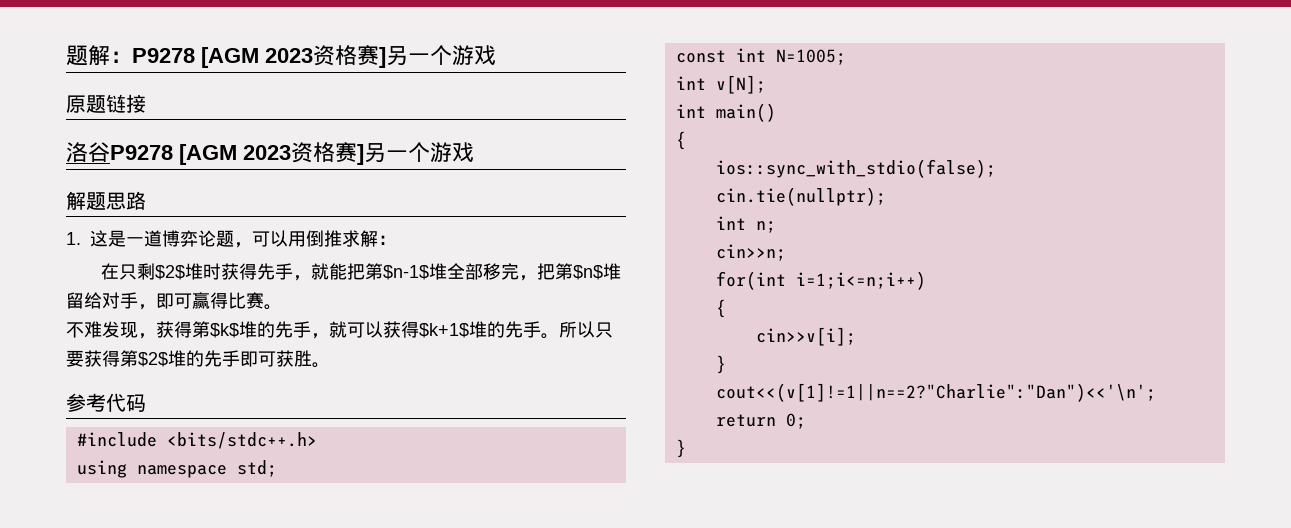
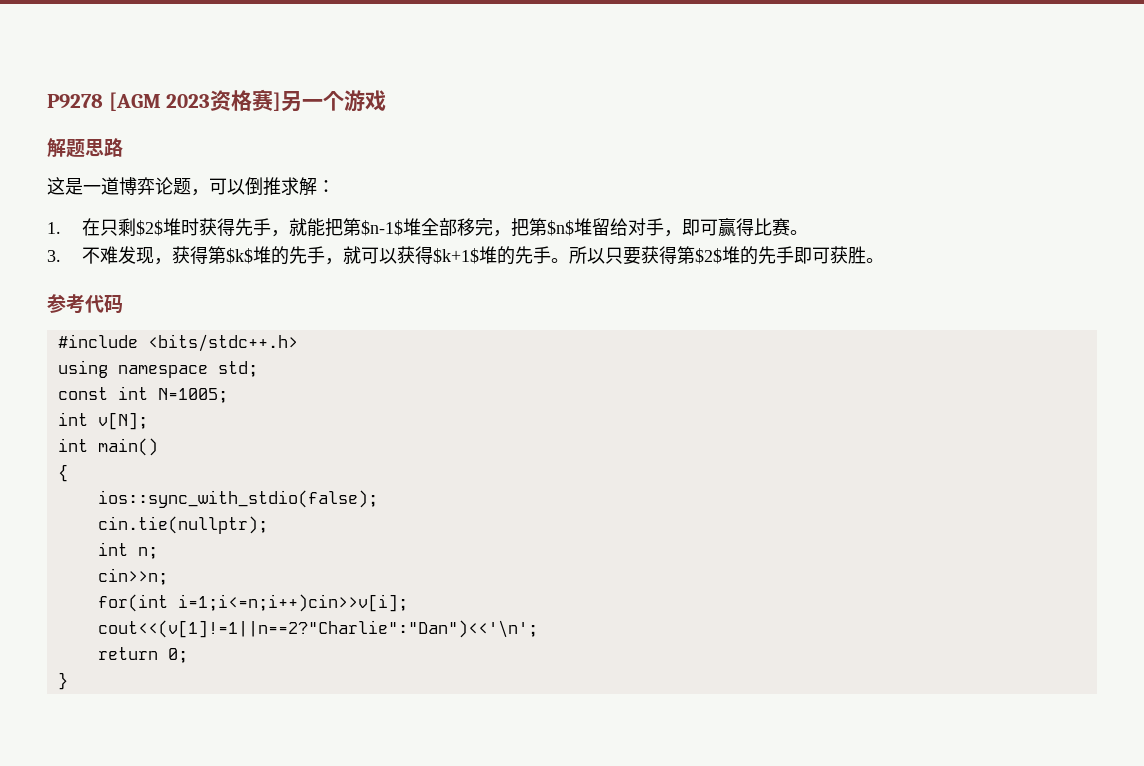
- 题解：P9278 [AGM 2023资格赛]另一个游戏
- 原题链接
- 洛谷P9278 [AGM 2023资格赛]另一个游戏
+ P9278 [AGM 2023资格赛]另一个游戏
- 1.这是一道博弈论题，可以用倒推求解：
+ 这是一道博弈论题，可以倒推求解：
- 在只剩$2$堆时获得先手，就能把第$n-1$堆全部移完，把第$n$堆留给对手，即可赢得比赛。
+ 1.在只剩$2$堆时获得先手，就能把第$n-1$堆全部移完，把第$n$堆留给对手，即可赢得比赛。
- 不难发现，获得第$k$堆的先手，就可以获得$k+1$堆的先手。
+ 3.不难发现，获得第$k$堆的先手，就可以获得$k+1$堆的先手。
- for(int i=1;i<=n;i++)
- {
- cin>>v[i];
- }
+ for(int i=1;i<=n;i++)cin>>v[i];

